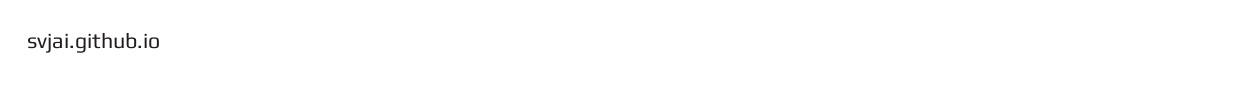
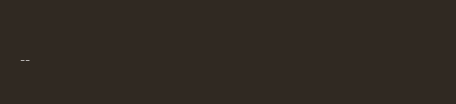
- svjai.github.io
+ --

